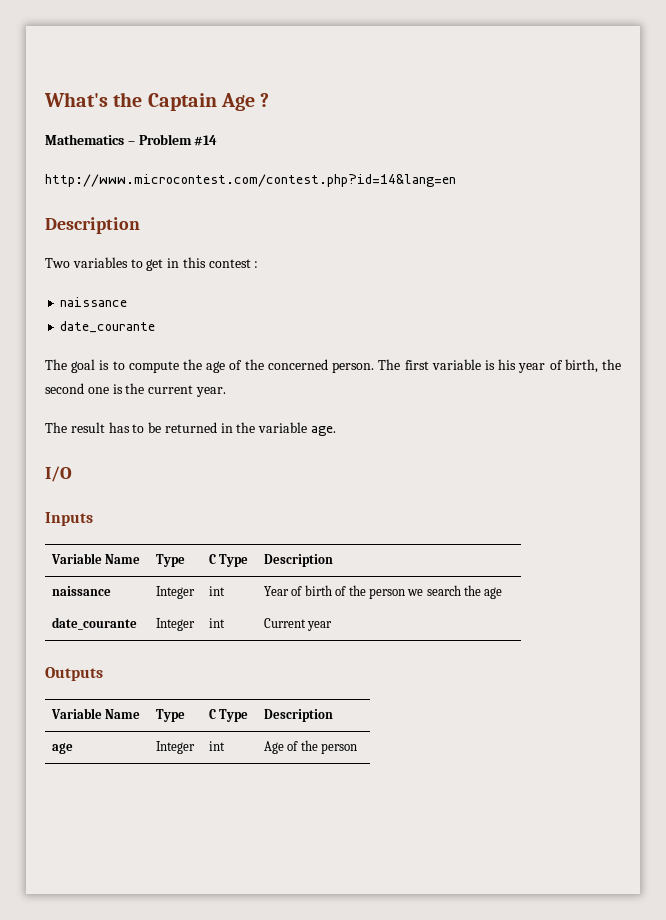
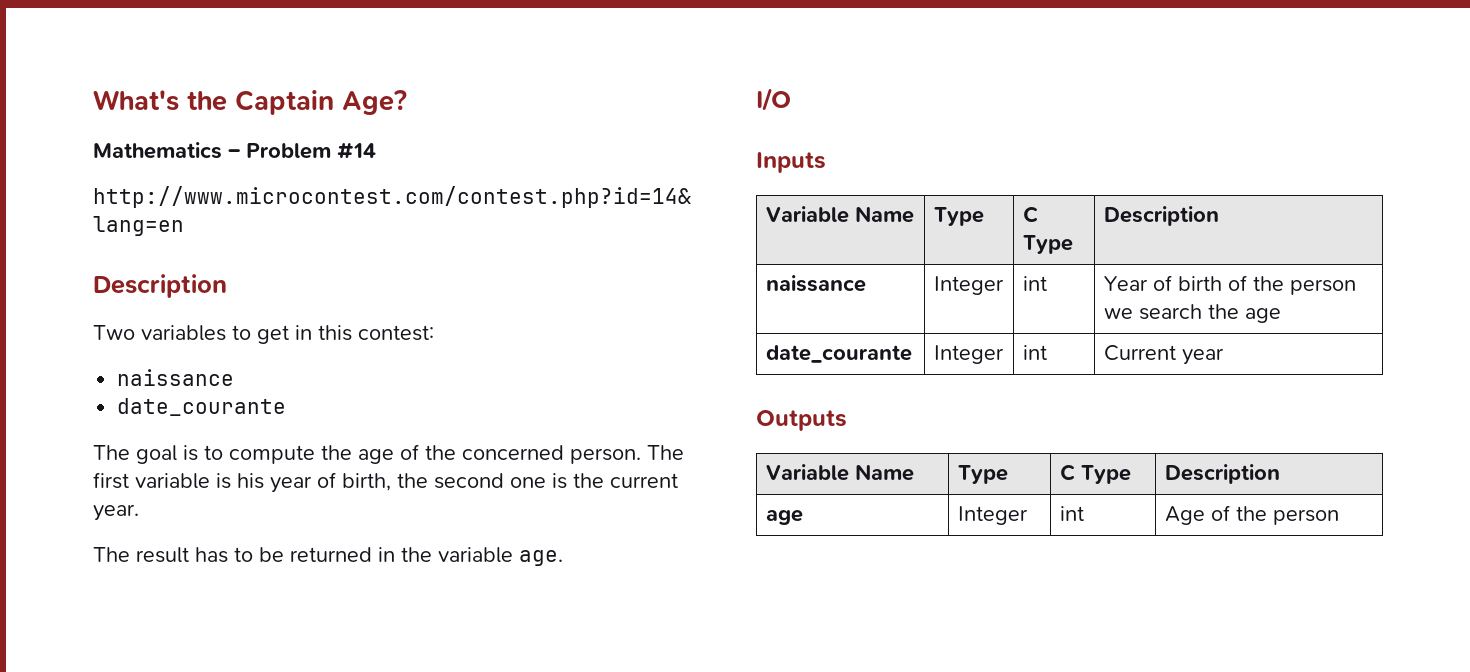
- What's the Captain Age ?
+ What's the Captain Age?
- Two variables to get in this contest :
+ Two variables to get in this contest:

